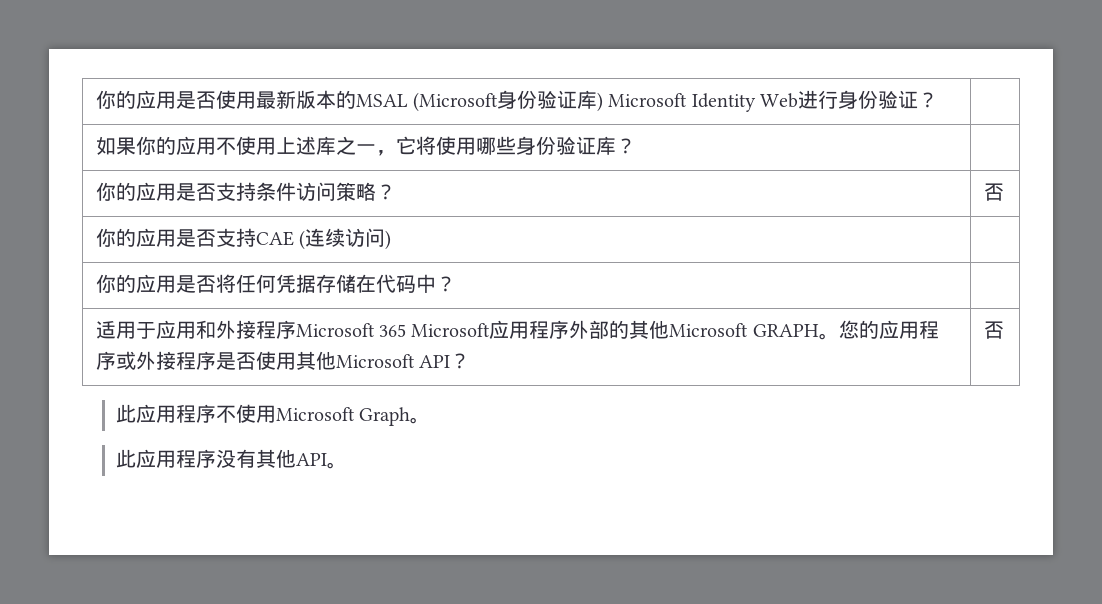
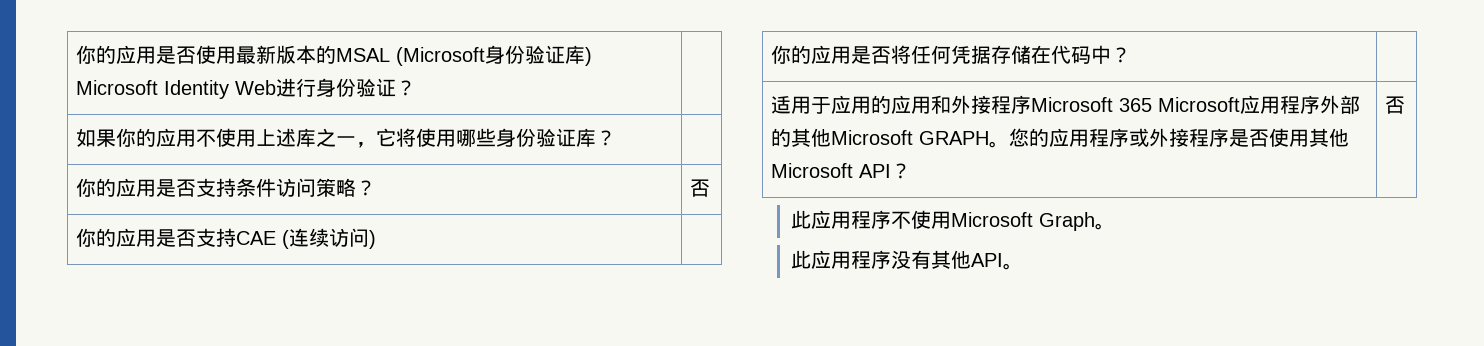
- 适用于应用和外接程序Microsoft 365 Microsoft应用程序外部的其他Microsoft GRAPH。您的应用程序或外接程序是否使用其他Microsoft API？ | 否
+ 适用于应用的应用和外接程序Microsoft 365 Microsoft应用程序外部的其他Microsoft GRAPH。您的应用程序或外接程序是否使用其他Microsoft API？ | 否

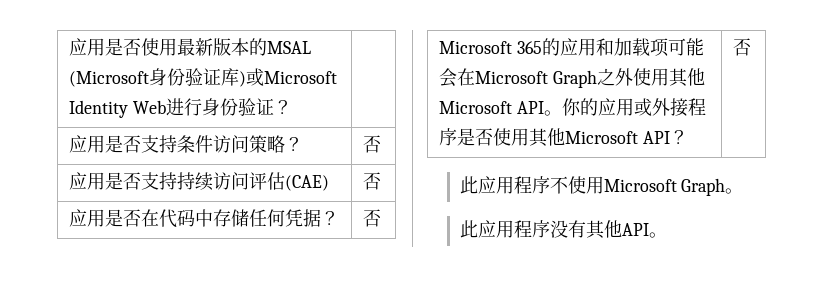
- 你的应用是否使用最新版本的MSAL (Microsoft身份验证库) Microsoft Identity Web进行身份验证？ |
+ 应用是否使用最新版本的MSAL (Microsoft身份验证库)或Microsoft Identity Web进行身份验证？ |
- 如果你的应用不使用上述库之一，它将使用哪些身份验证库？ |
- 你的应用是否支持条件访问策略？ | 否
+ 应用是否支持条件访问策略？ | 否
- 你的应用是否支持CAE (连续访问) |
- 你的应用是否将任何凭据存储在代码中？ |
- 适用于应用的应用和外接程序Microsoft 365 Microsoft应用程序外部的其他Microsoft GRAPH。您的应用程序或外接程序是否使用其他Microsoft API？ | 否
+ 应用是否支持持续访问评估(CAE) | 否
+ 应用是否在代码中存储任何凭据？ | 否
+ Microsoft 365的应用和加载项可能会在Microsoft Graph之外使用其他Microsoft API。你的应用或外接程序是否使用其他Microsoft API？ | 否

